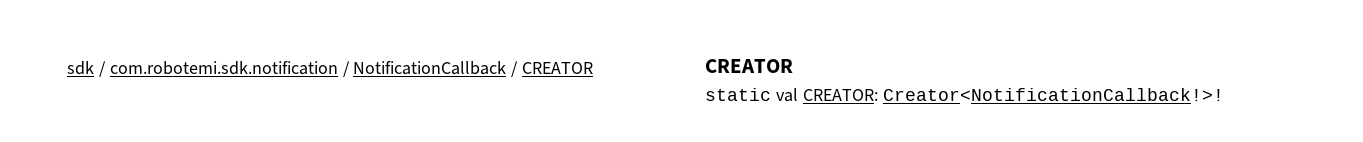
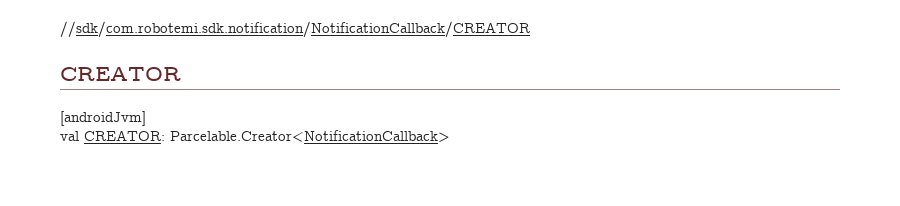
- sdk / com.robotemi.sdk.notification / NotificationCallback / CREATOR
+ //sdk/com.robotemi.sdk.notification/NotificationCallback/CREATOR
  CREATOR
- static val CREATOR: Creator<NotificationCallback!>!
+ [androidJvm]
+ val CREATOR: Parcelable.Creator<NotificationCallback>

